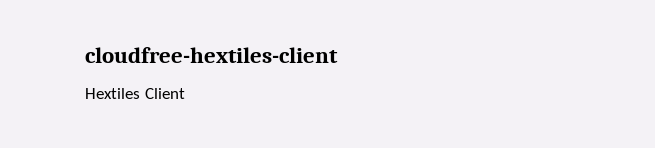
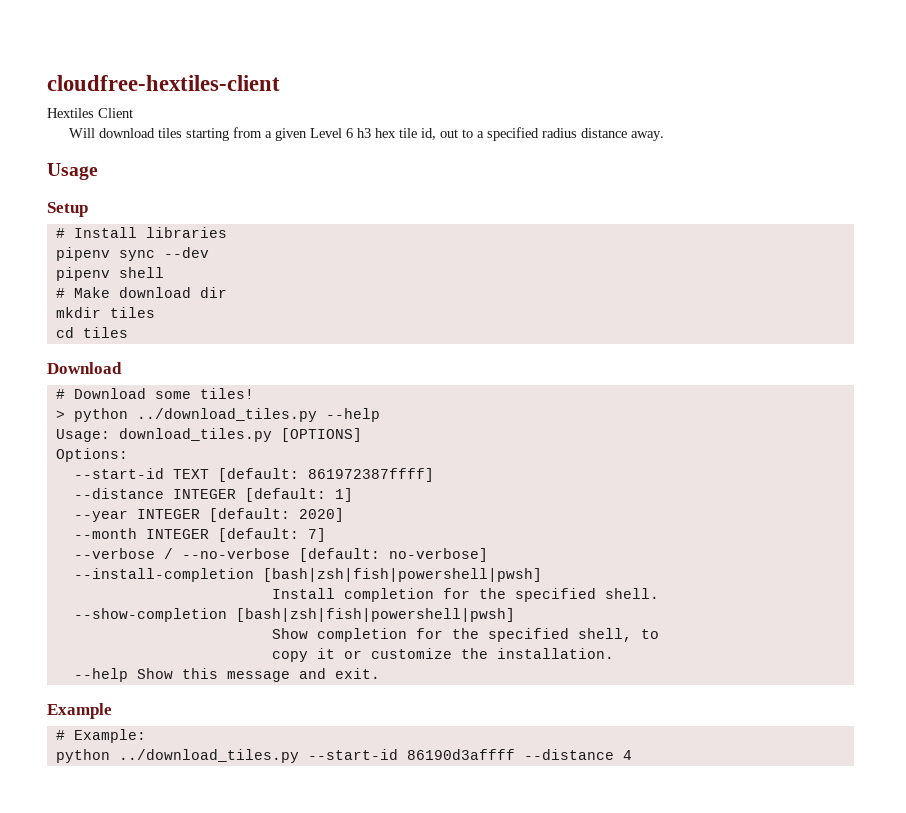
+ Will download tiles starting from a given Level 6 h3 hex tile id, out to a specified radius distance away.
+ Usage
+ Setup
+ # Install libraries
+ pipenv sync --dev
+ pipenv shell
+ # Make download dir
+ mkdir tiles
+ cd tiles
+ Download
+ # Download some tiles!
+ > python ../download_tiles.py --help
+ Usage: download_tiles.py [OPTIONS]
+ Options:
+ --start-id TEXT [default: 861972387ffff]
+ --distance INTEGER [default: 1]
+ --year INTEGER [default: 2020]
+ --month INTEGER [default: 7]
+ --verbose / --no-verbose [default: no-verbose]
+ --install-completion [bash|zsh|fish|powershell|pwsh]
+ Install completion for the specified shell.
+ --show-completion [bash|zsh|fish|powershell|pwsh]
+ Show completion for the specified shell, to
+ copy it or customize the installation.
+ --help Show this message and exit.
+ Example
+ # Example:
+ python ../download_tiles.py --start-id 86190d3affff --distance 4

